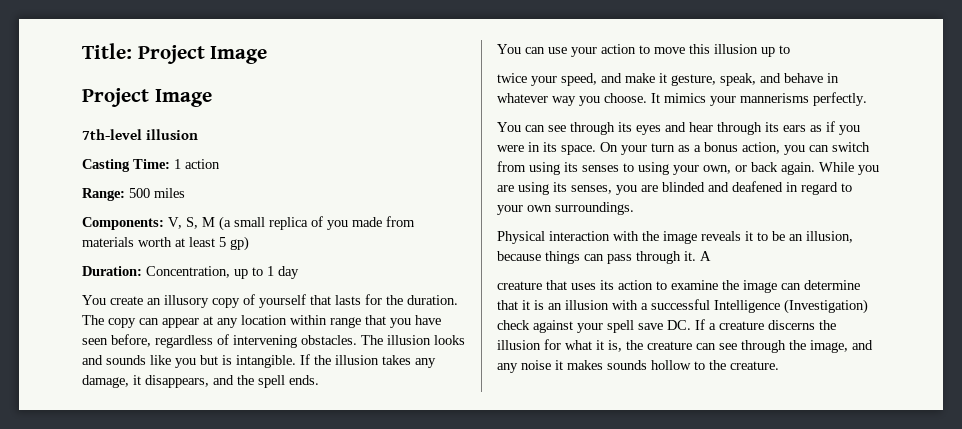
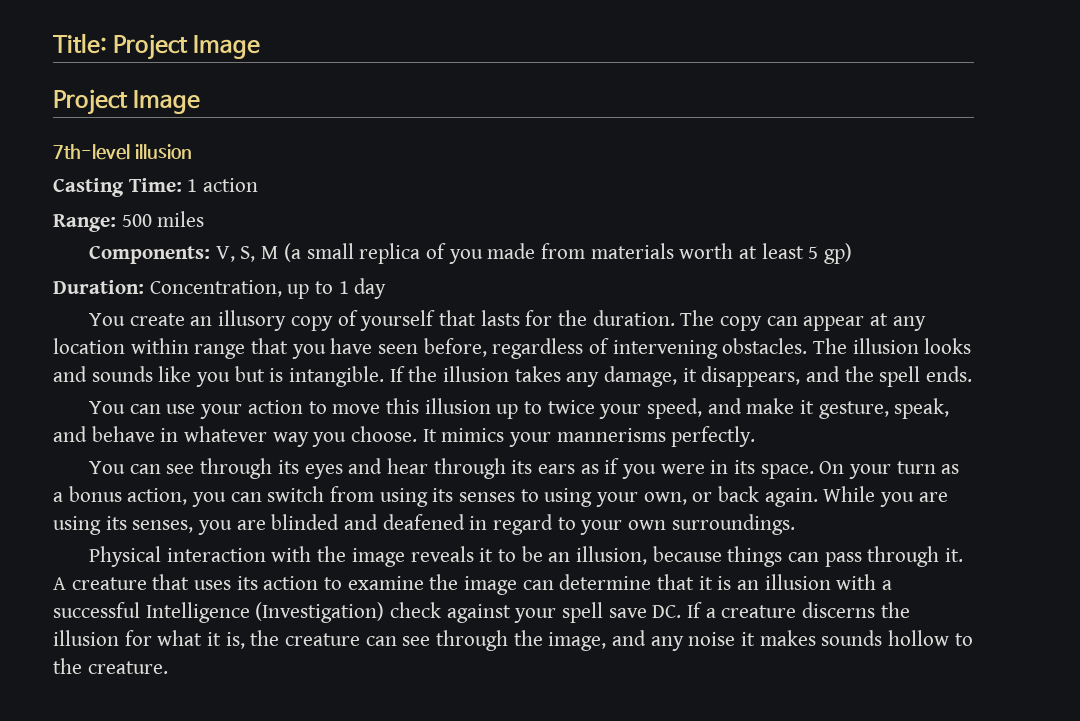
- You can use your action to move this illusion up to
- twice your speed, and make it gesture, speak, and behave in whatever way you choose.
+ You can use your action to move this illusion up to twice your speed, and make it gesture, speak, and behave in whatever way you choose.
- A
- creature that uses its action to examine the image can determine that it is an illusion with a successful Intelligence (Investigation) check against your spell save DC. If a creature discerns the illusion for what it is, the creature can see through the image, and any noise it makes sounds hollow to the creature.
+ A creature that uses its action to examine the image can determine that it is an illusion with a successful Intelligence (Investigation) check against your spell save DC. If a creature discerns the illusion for what it is, the creature can see through the image, and any noise it makes sounds hollow to the creature.

